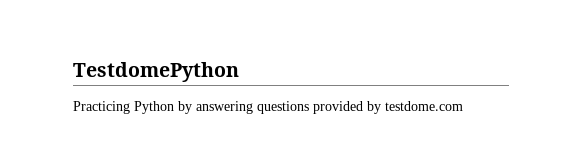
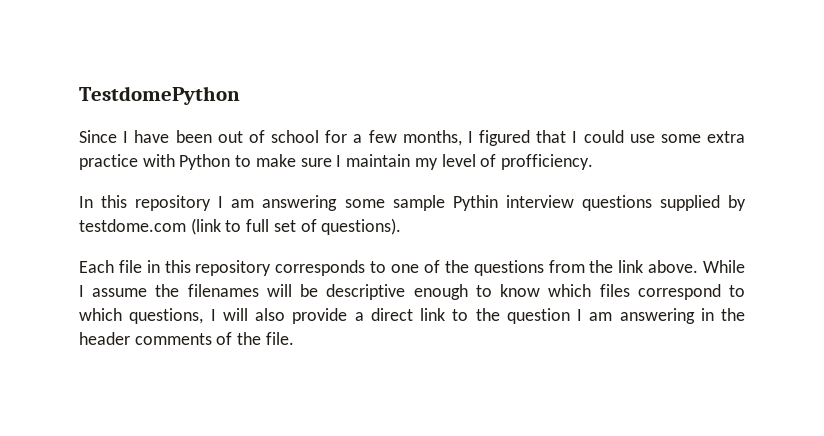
- Practicing Python by answering questions provided by testdome.com
+ Since I have been out of school for a few months, I figured that I could use some extra practice with Python to make sure I maintain my level of profficiency.
+ In this repository I am answering some sample Pythin interview questions supplied by testdome.com (link to full set of questions).
+ Each file in this repository corresponds to one of the questions from the link above. While I assume the filenames will be descriptive enough to know which files correspond to which questions, I will also provide a direct link to the question I am answering in the header comments of the file.

